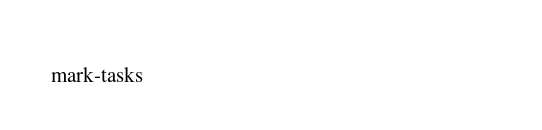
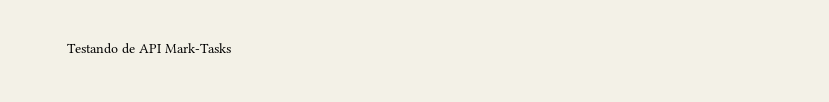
- mark-tasks
+ Testando de API Mark-Tasks

